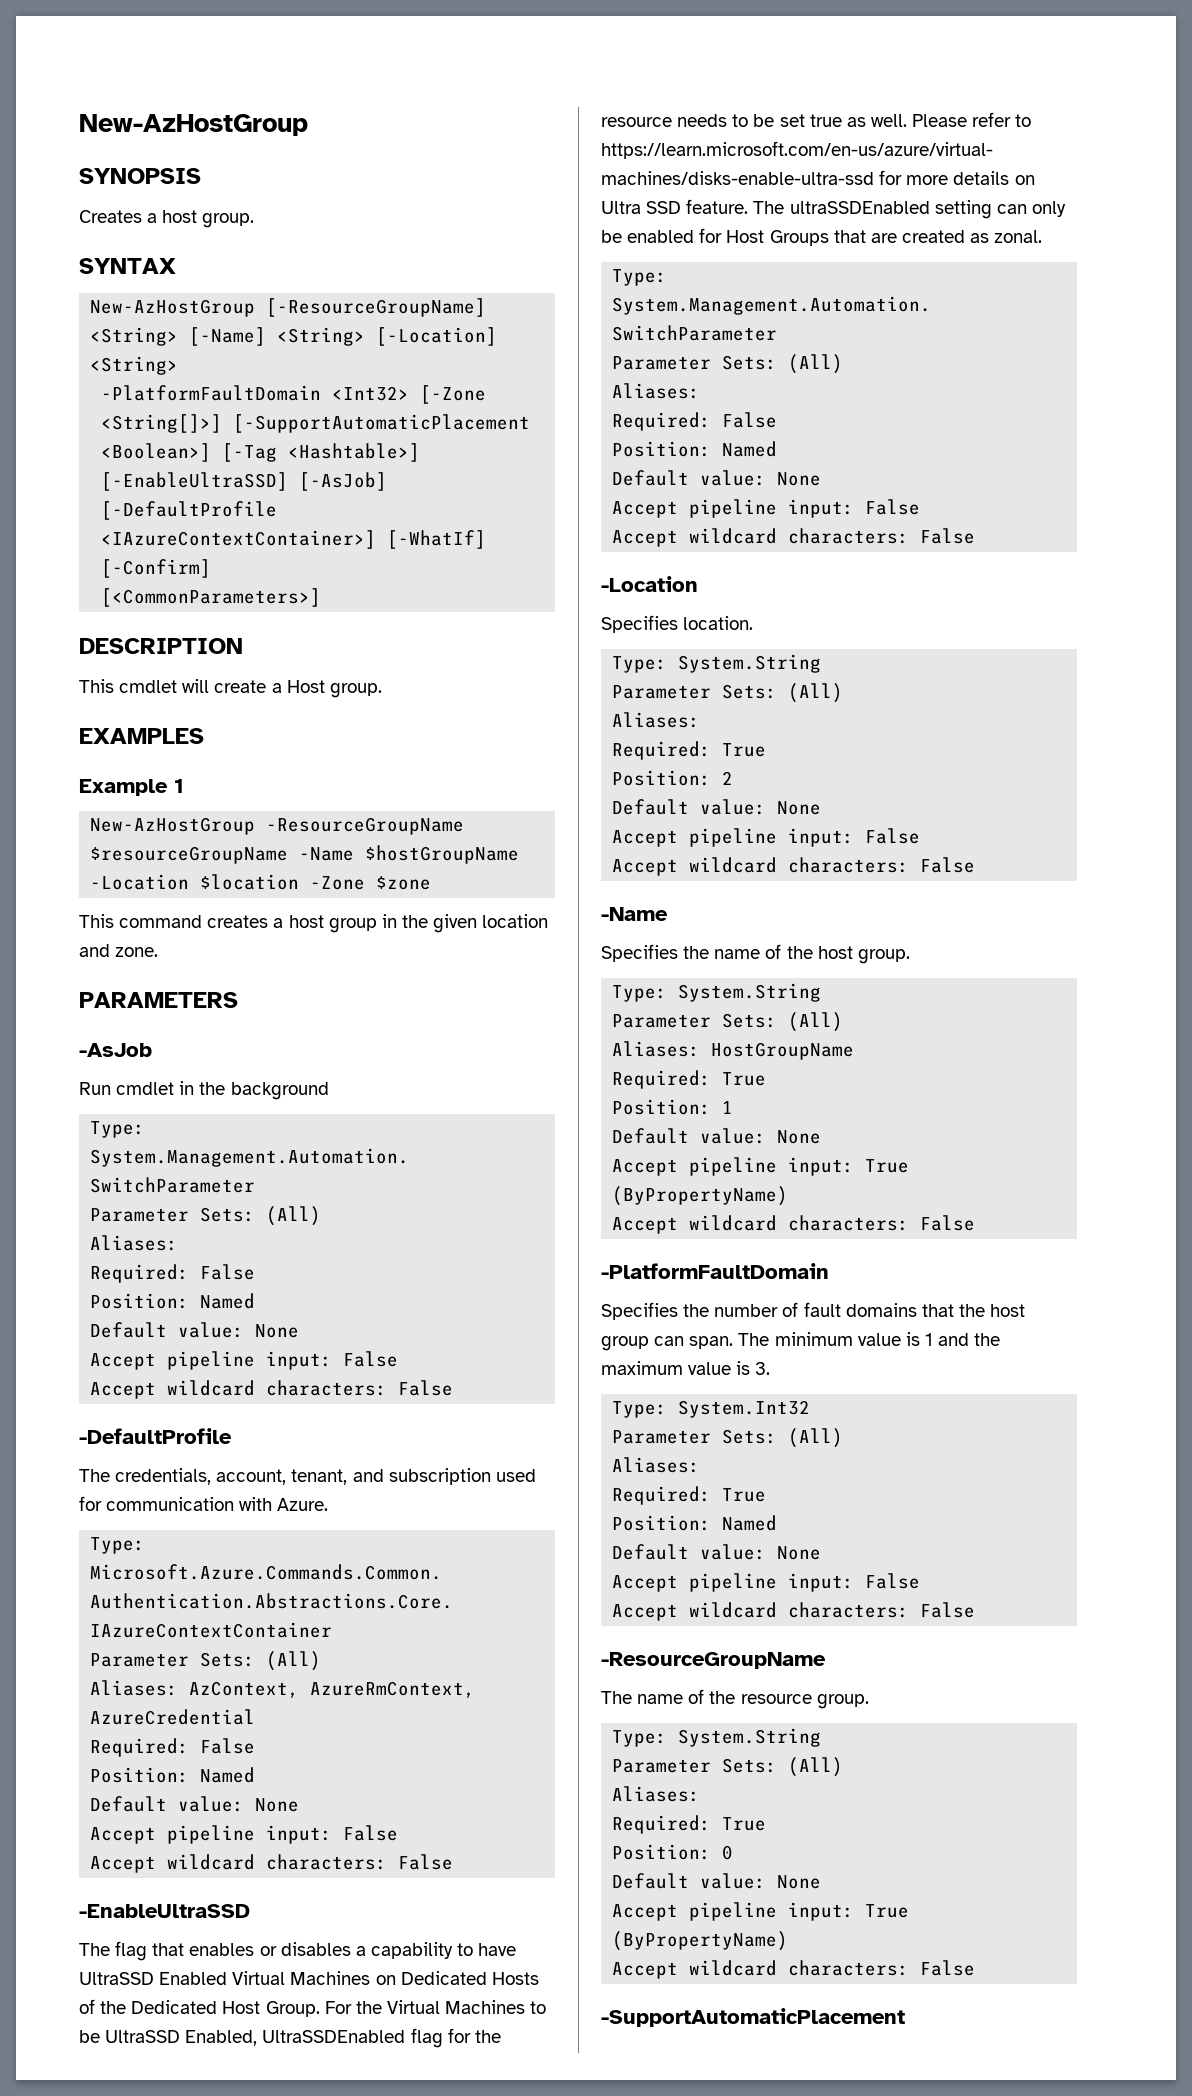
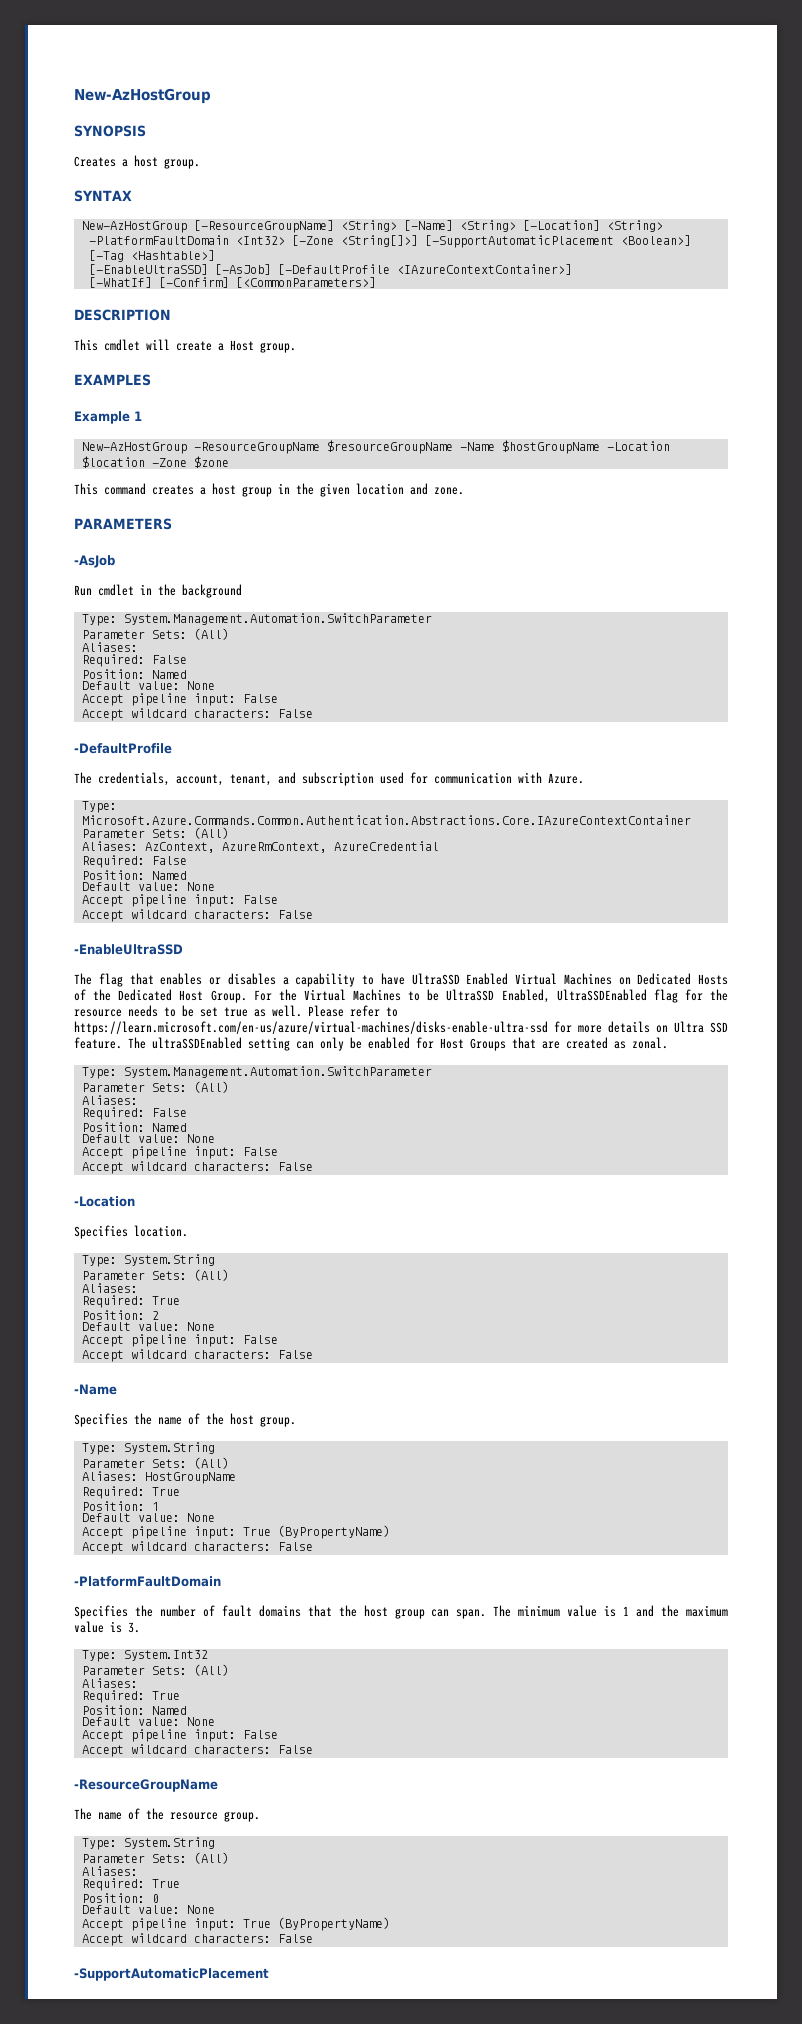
- [-EnableUltraSSD] [-AsJob] [-DefaultProfile <IAzureContextContainer>] [-WhatIf] [-Confirm]
- [<CommonParameters>]
+ [-EnableUltraSSD] [-AsJob] [-DefaultProfile <IAzureContextContainer>]
+ [-WhatIf] [-Confirm] [<CommonParameters>]

